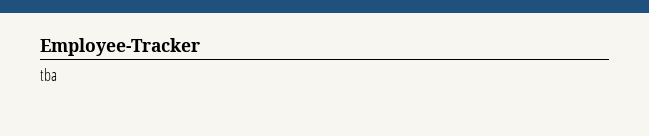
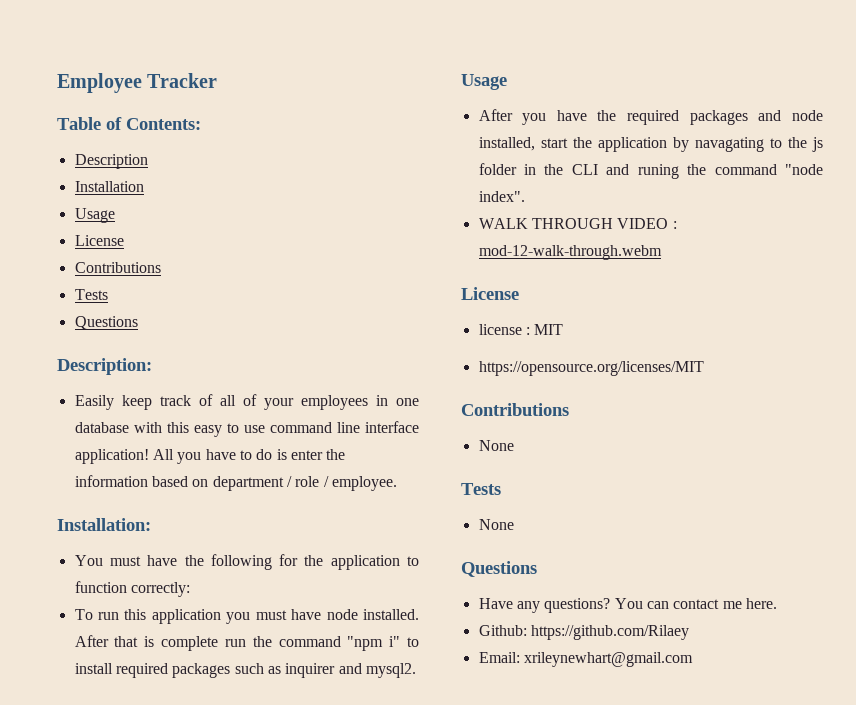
- Employee-Tracker
- tba
+ Employee Tracker
+ Table of Contents:
+ Description
+ Installation
+ Usage
+ License
+ Contributions
+ Tests
+ Questions
+ Description:
+ Easily keep track of all of your employees in one database with this easy to use command line interface application! All you have to do is enter the information based on department / role / employee.
+ Installation:
+ You must have the following for the application to function correctly:
+ To run this application you must have node installed. After that is complete run the command "npm i" to install required packages such as inquirer and mysql2.
+ Usage
+ After you have the required packages and node installed, start the application by navagating to the js folder in the CLI and runing the command "node index".
+ WALK THROUGH VIDEO : mod-12-walk-through.webm
+ License
+ license : MIT
+ https://opensource.org/licenses/MIT
+ Contributions
+ None
+ Tests
+ None
+ Questions
+ Have any questions? You can contact me here.
+ Github: https://github.com/Rilaey
+ Email: xrileynewhart@gmail.com

